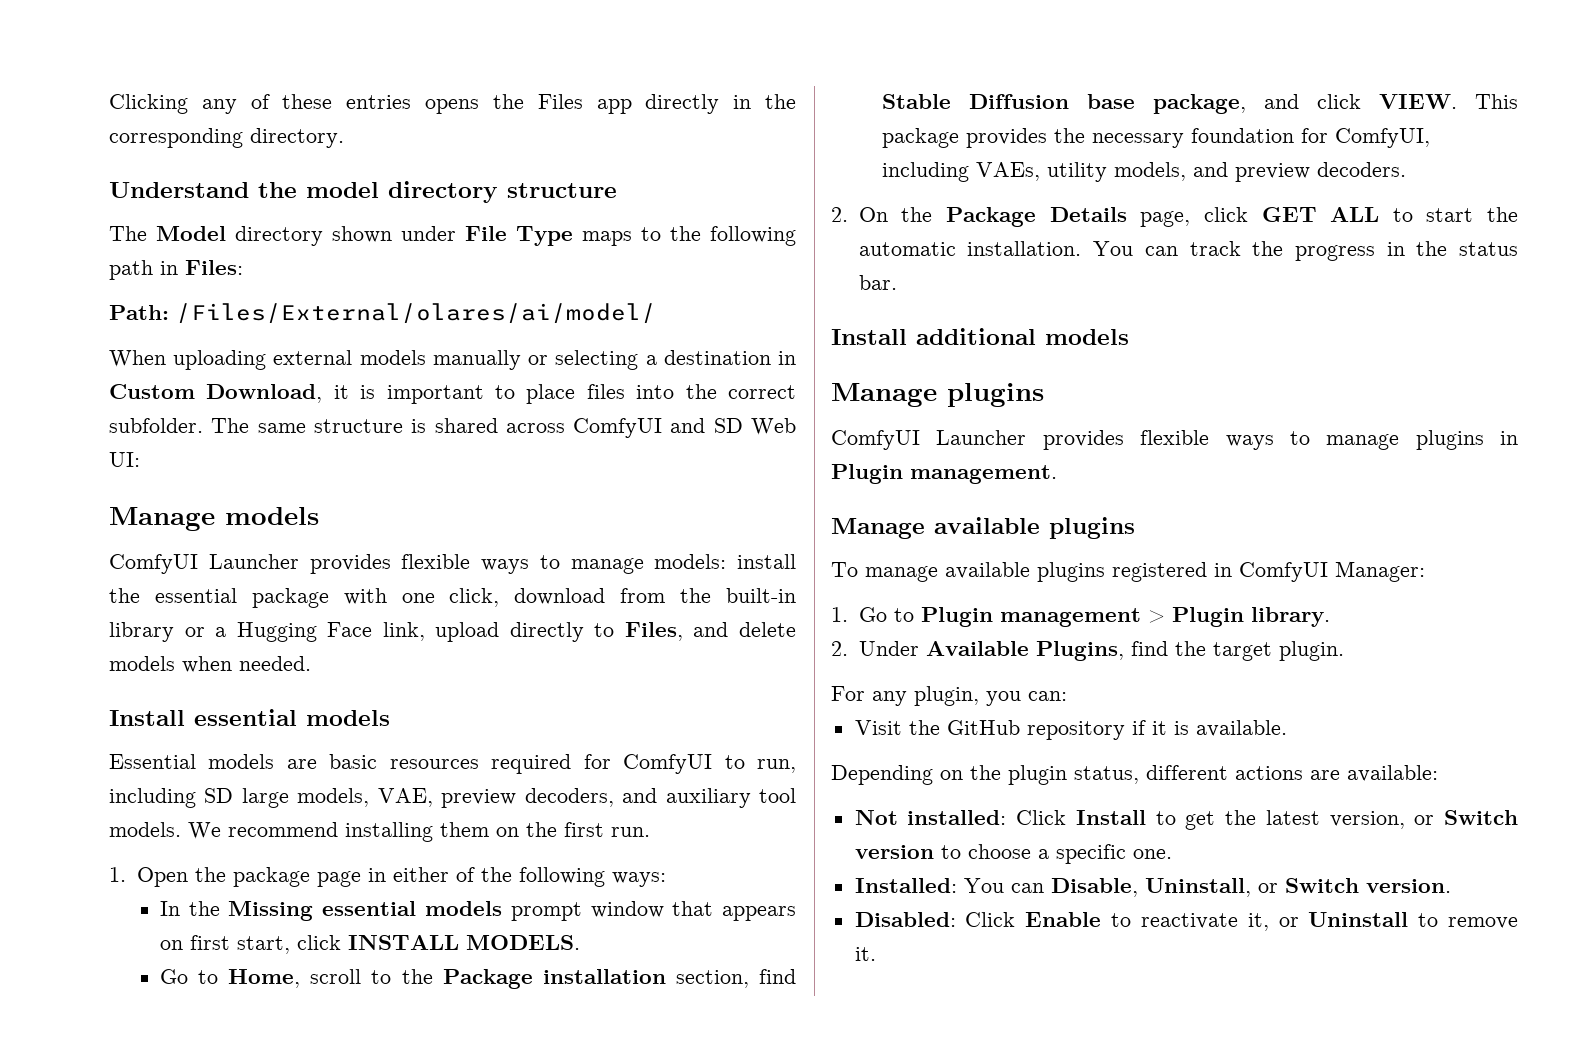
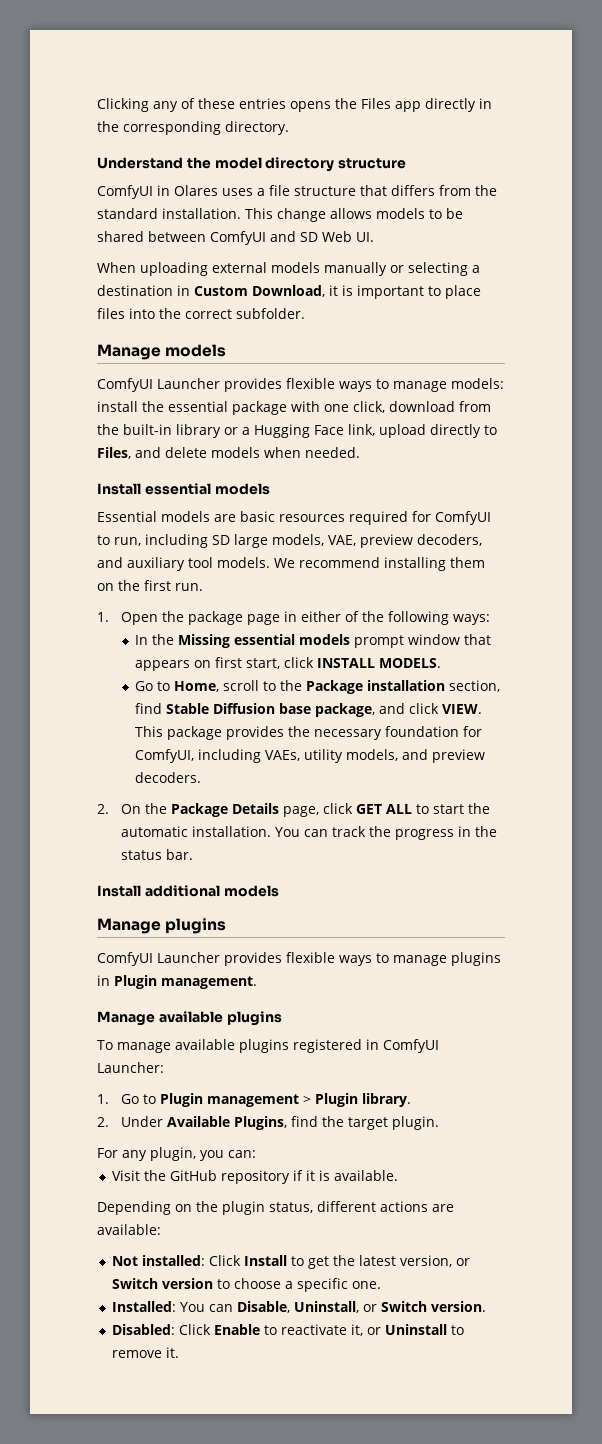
- The Model directory shown under File Type maps to the following path in Files:
- Path: /Files/External/olares/ai/model/
+ ComfyUI in Olares uses a file structure that differs from the standard installation. This change allows models to be shared between ComfyUI and SD Web UI.
- The same structure is shared across ComfyUI and SD Web UI:
- To manage available plugins registered in ComfyUI Manager:
+ To manage available plugins registered in ComfyUI Launcher:

